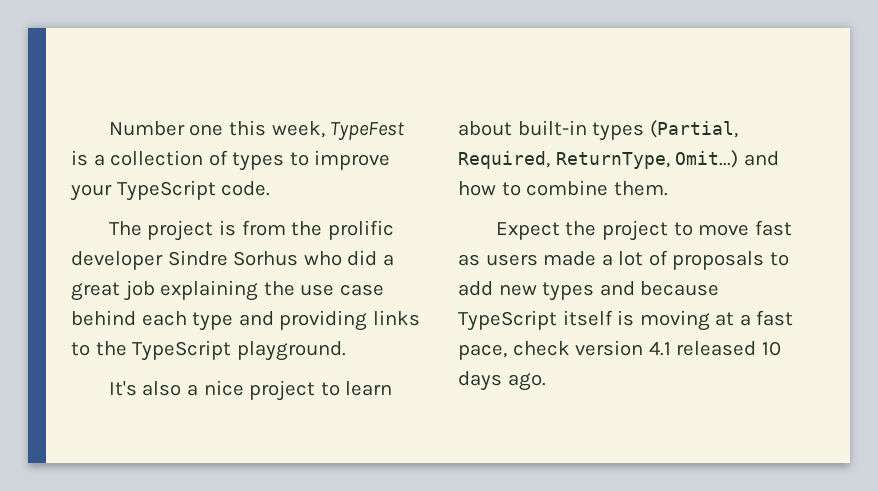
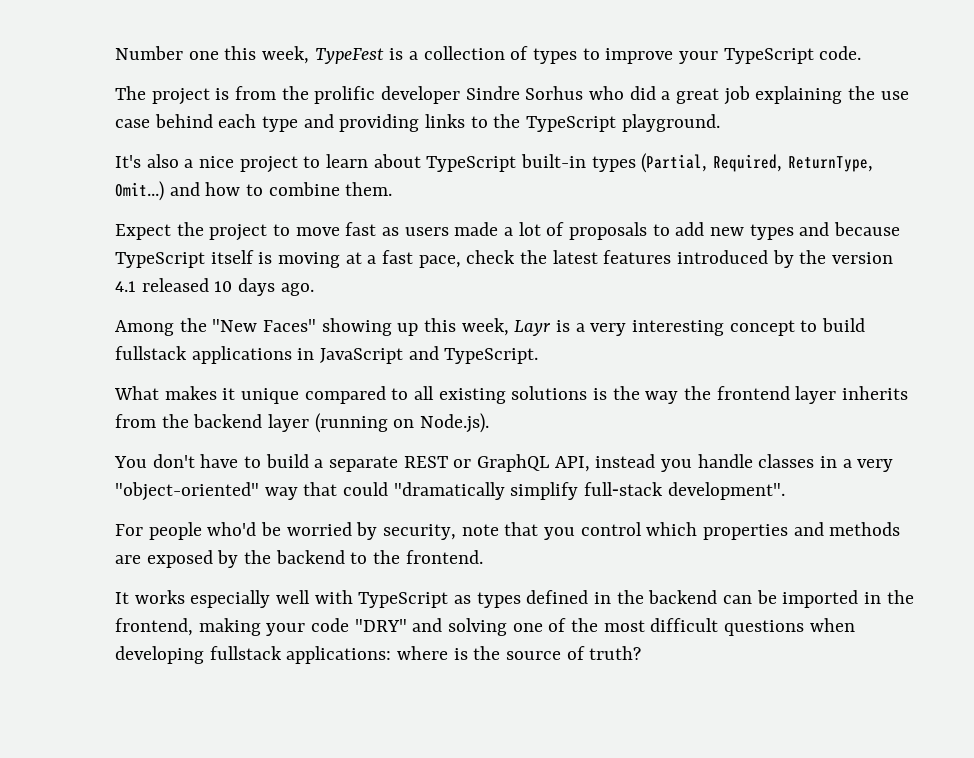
- It's also a nice project to learn about built-in types (Partial, Required, ReturnType, Omit...) and how to combine them.
+ It's also a nice project to learn about TypeScript built-in types (Partial, Required, ReturnType, Omit...) and how to combine them.
- Expect the project to move fast as users made a lot of proposals to add new types and because TypeScript itself is moving at a fast pace, check version 4.1 released 10 days ago.
+ Expect the project to move fast as users made a lot of proposals to add new types and because TypeScript itself is moving at a fast pace, check the latest features introduced by the version 4.1 released 10 days ago.
+ Among the "New Faces" showing up this week, Layr is a very interesting concept to build fullstack applications in JavaScript and TypeScript.
+ What makes it unique compared to all existing solutions is the way the frontend layer inherits from the backend layer (running on Node.js).
+ You don't have to build a separate REST or GraphQL API, instead you handle classes in a very "object-oriented" way that could "dramatically simplify full‑stack development".
+ For people who'd be worried by security, note that you control which properties and methods are exposed by the backend to the frontend.
+ It works especially well with TypeScript as types defined in the backend can be imported in the frontend, making your code "DRY" and solving one of the most difficult questions when developing fullstack applications: where is the source of truth?

